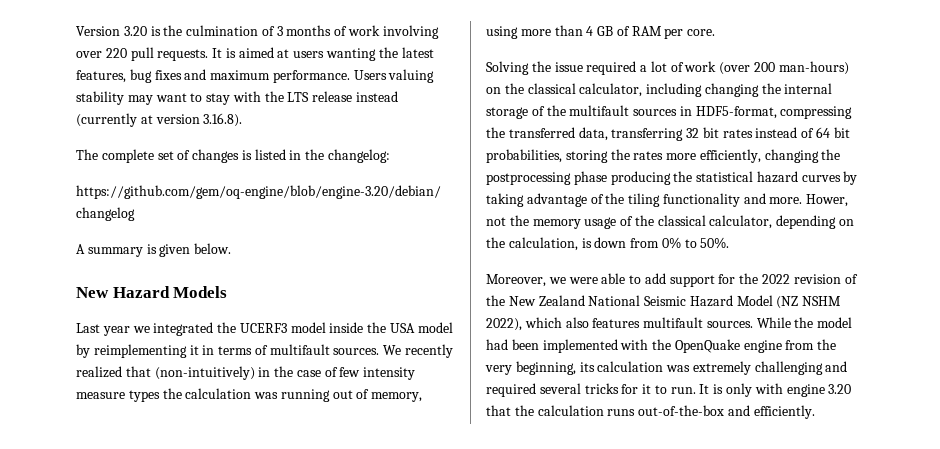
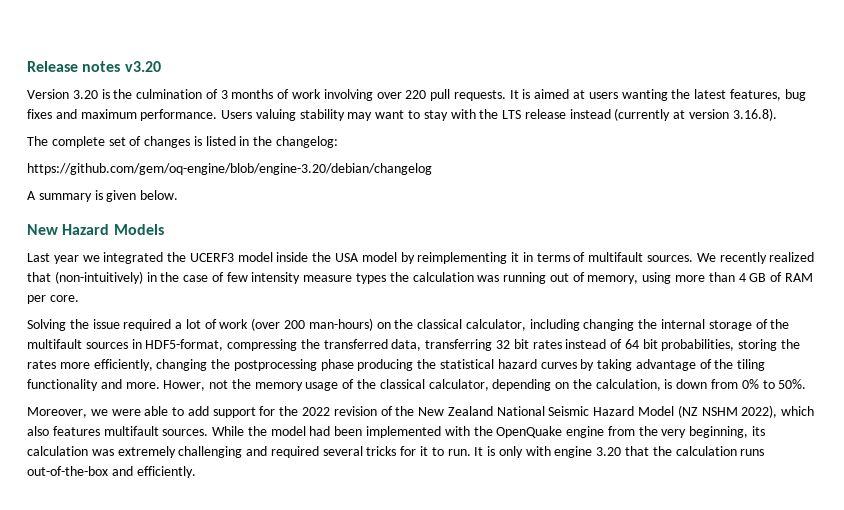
+ Release notes v3.20

